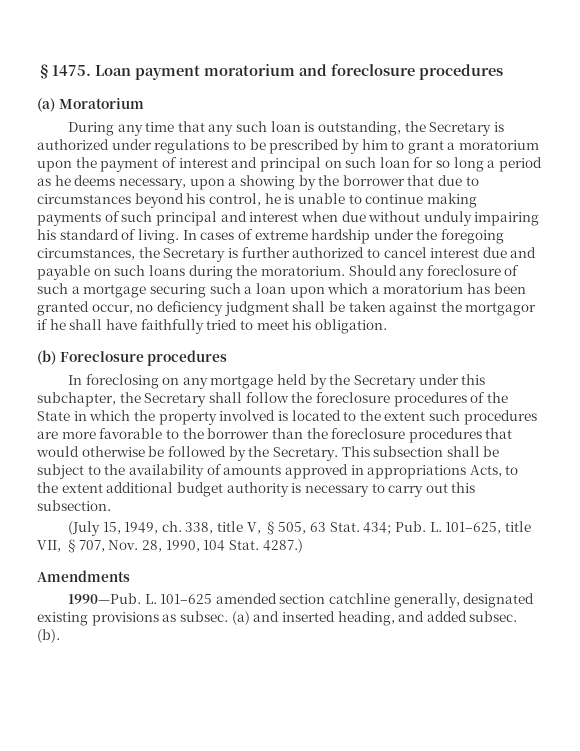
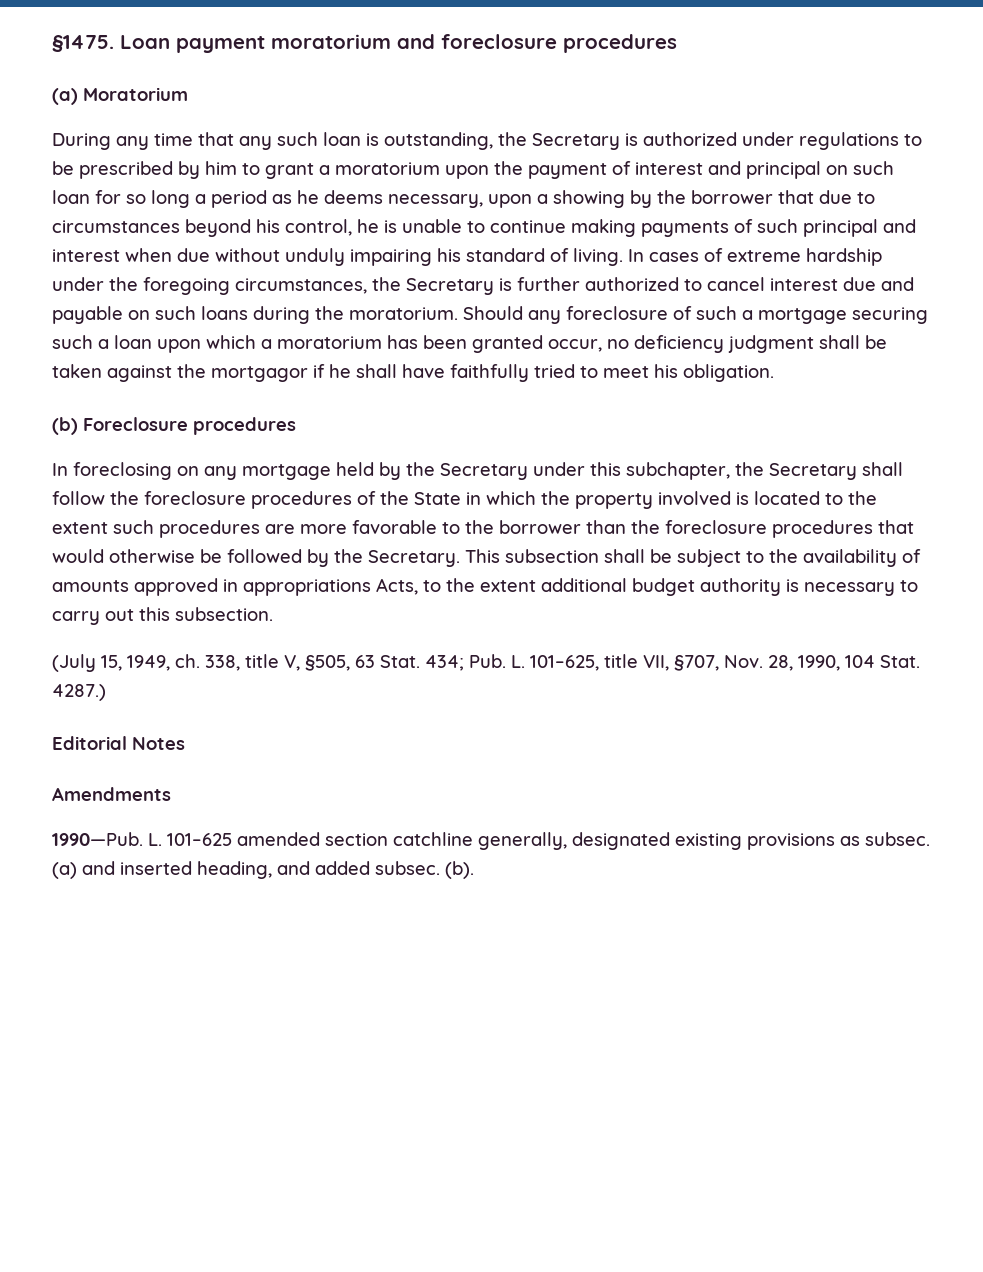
+ Editorial Notes

